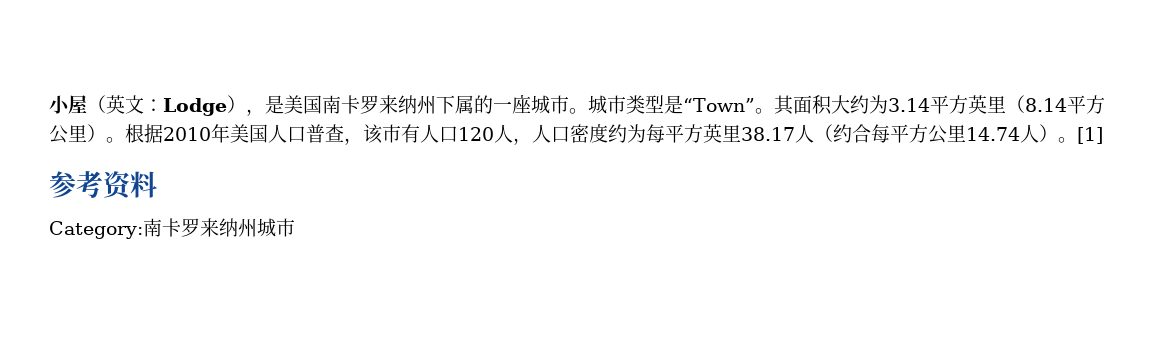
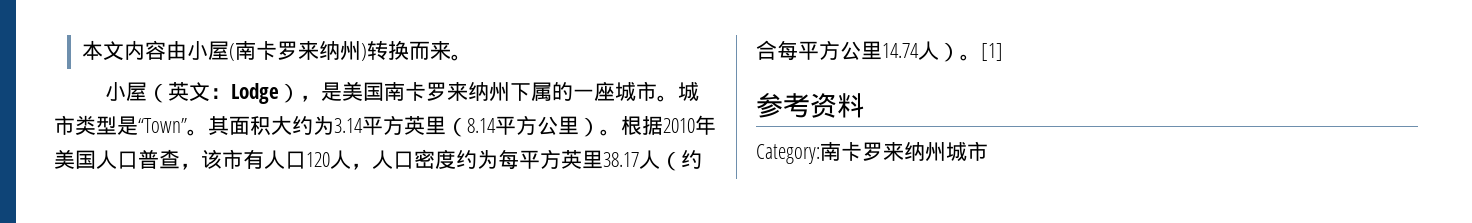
+ 本文内容由小屋(南卡罗来纳州)转换而来。

